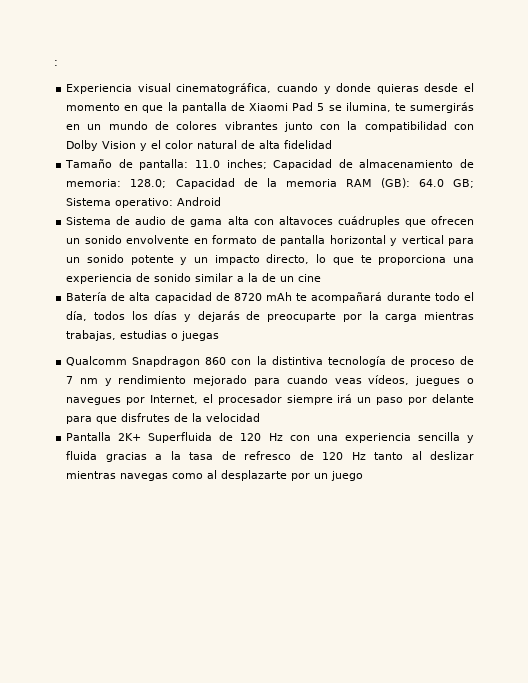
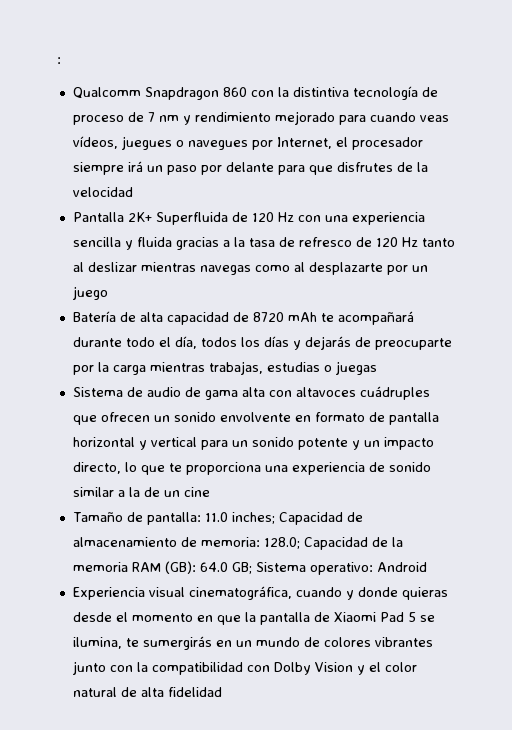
- Experiencia visual cinematográfica, cuando y donde quieras desde el momento en que la pantalla de Xiaomi Pad 5 se ilumina, te sumergirás en un mundo de colores vibrantes junto con la compatibilidad con Dolby Vision y el color natural de alta fidelidad
- Tamaño de pantalla: 11.0 inches; Capacidad de almacenamiento de memoria: 128.0; Capacidad de la memoria RAM (GB): 64.0 GB; Sistema operativo: Android
- Sistema de audio de gama alta con altavoces cuádruples que ofrecen un sonido envolvente en formato de pantalla horizontal y vertical para un sonido potente y un impacto directo, lo que te proporciona una experiencia de sonido similar a la de un cine
- Batería de alta capacidad de 8720 mAh te acompañará durante todo el día, todos los días y dejarás de preocuparte por la carga mientras trabajas, estudias o juegas
+ Batería de alta capacidad de 8720 mAh te acompañará durante todo el día, todos los días y dejarás de preocuparte por la carga mientras trabajas, estudias o juegas
+ Sistema de audio de gama alta con altavoces cuádruples que ofrecen un sonido envolvente en formato de pantalla horizontal y vertical para un sonido potente y un impacto directo, lo que te proporciona una experiencia de sonido similar a la de un cine
+ Tamaño de pantalla: 11.0 inches; Capacidad de almacenamiento de memoria: 128.0; Capacidad de la memoria RAM (GB): 64.0 GB; Sistema operativo: Android
+ Experiencia visual cinematográfica, cuando y donde quieras desde el momento en que la pantalla de Xiaomi Pad 5 se ilumina, te sumergirás en un mundo de colores vibrantes junto con la compatibilidad con Dolby Vision y el color natural de alta fidelidad

